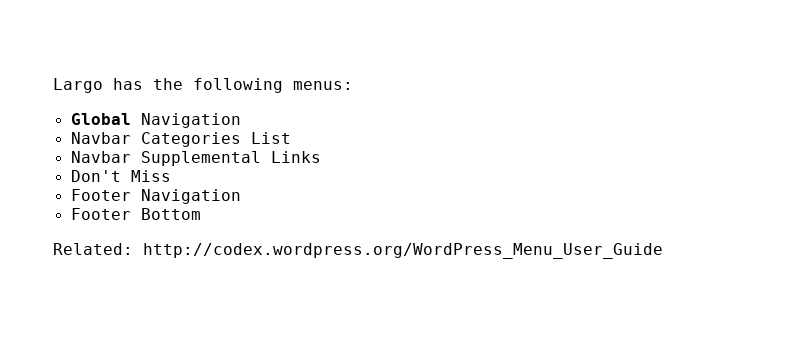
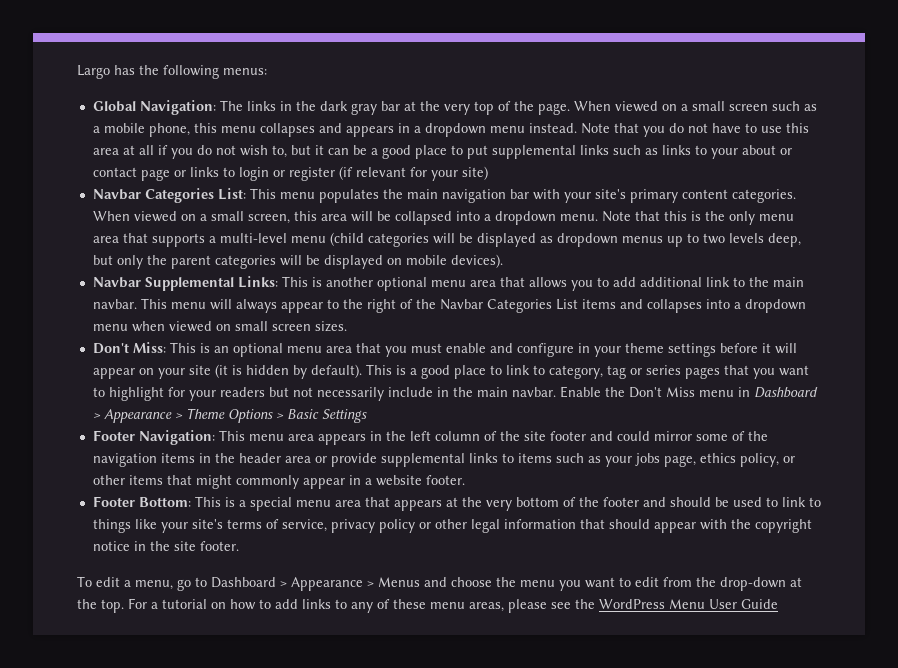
- Global Navigation
- Navbar Categories List
- Navbar Supplemental Links
- Don't Miss
- Footer Navigation
- Footer Bottom
- Related: http://codex.wordpress.org/WordPress_Menu_User_Guide
+ Global Navigation: The links in the dark gray bar at the very top of the page. When viewed on a small screen such as a mobile phone, this menu collapses and appears in a dropdown menu instead. Note that you do not have to use this area at all if you do not wish to, but it can be a good place to put supplemental links such as links to your about or contact page or links to login or register (if relevant for your site)
+ Navbar Categories List: This menu populates the main navigation bar with your site's primary content categories. When viewed on a small screen, this area will be collapsed into a dropdown menu. Note that this is the only menu area that supports a multi-level menu (child categories will be displayed as dropdown menus up to two levels deep, but only the parent categories will be displayed on mobile devices).
+ Navbar Supplemental Links: This is another optional menu area that allows you to add additional link to the main navbar. This menu will always appear to the right of the Navbar Categories List items and collapses into a dropdown menu when viewed on small screen sizes.
+ Don't Miss: This is an optional menu area that you must enable and configure in your theme settings before it will appear on your site (it is hidden by default). This is a good place to link to category, tag or series pages that you want to highlight for your readers but not necessarily include in the main navbar. Enable the Don't Miss menu in Dashboard > Appearance > Theme Options > Basic Settings
+ Footer Navigation: This menu area appears in the left column of the site footer and could mirror some of the navigation items in the header area or provide supplemental links to items such as your jobs page, ethics policy, or other items that might commonly appear in a website footer.
+ Footer Bottom: This is a special menu area that appears at the very bottom of the footer and should be used to link to things like your site's terms of service, privacy policy or other legal information that should appear with the copyright notice in the site footer.
+ To edit a menu, go to Dashboard > Appearance > Menus and choose the menu you want to edit from the drop-down at the top. For a tutorial on how to add links to any of these menu areas, please see the WordPress Menu User Guide

